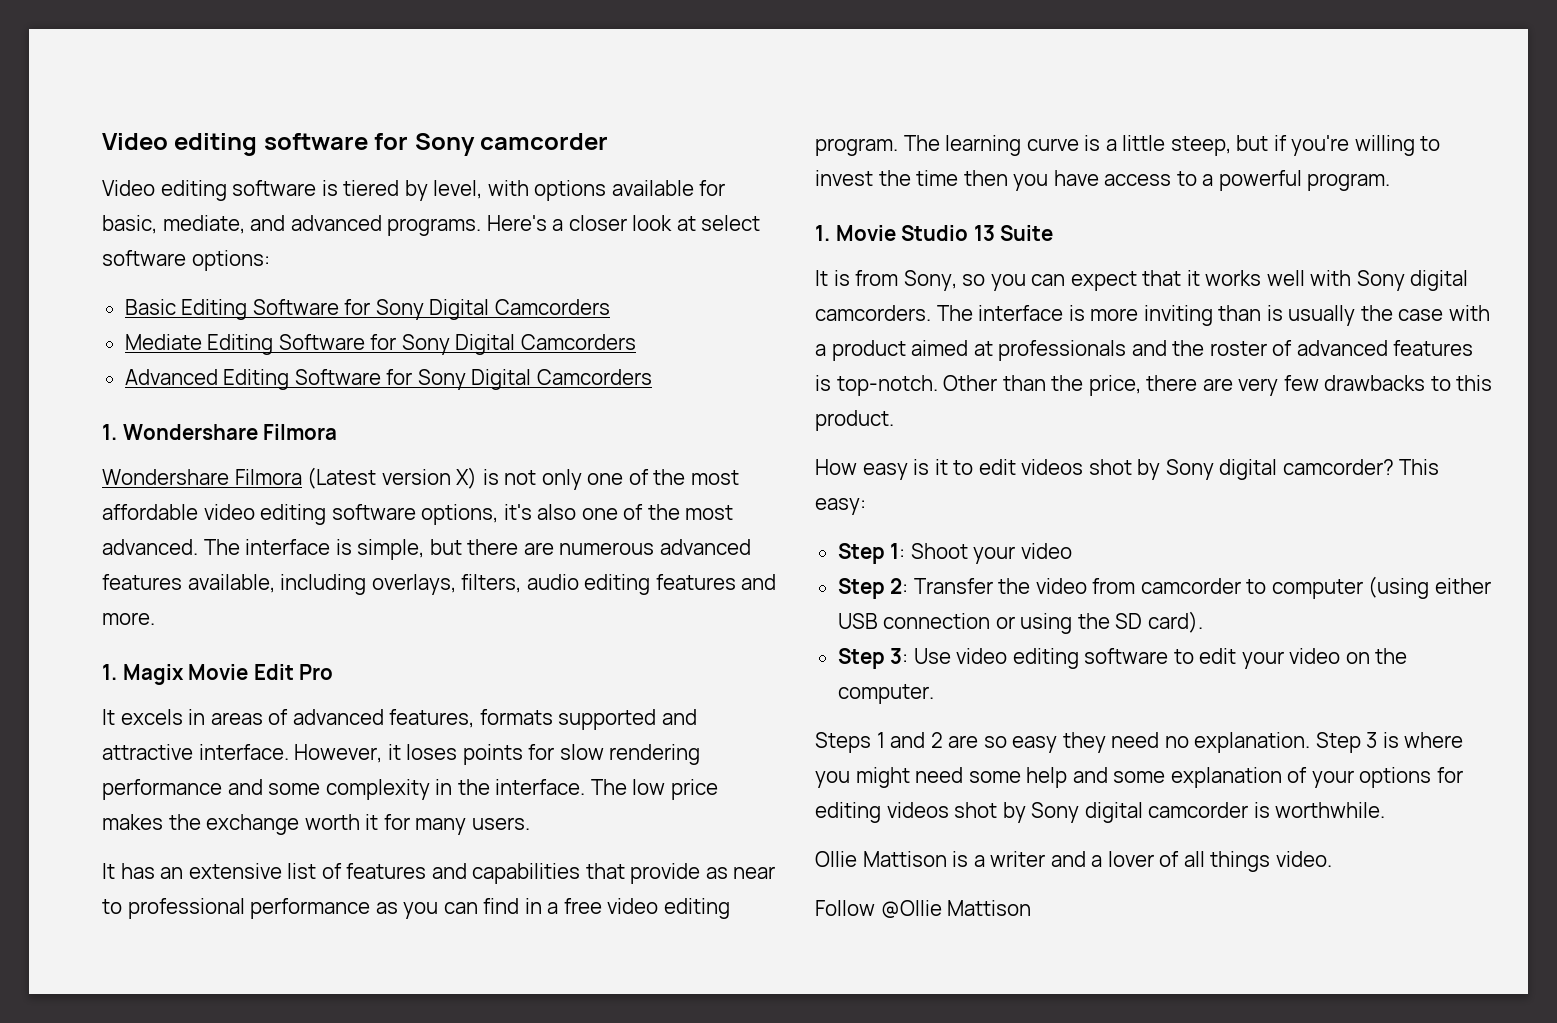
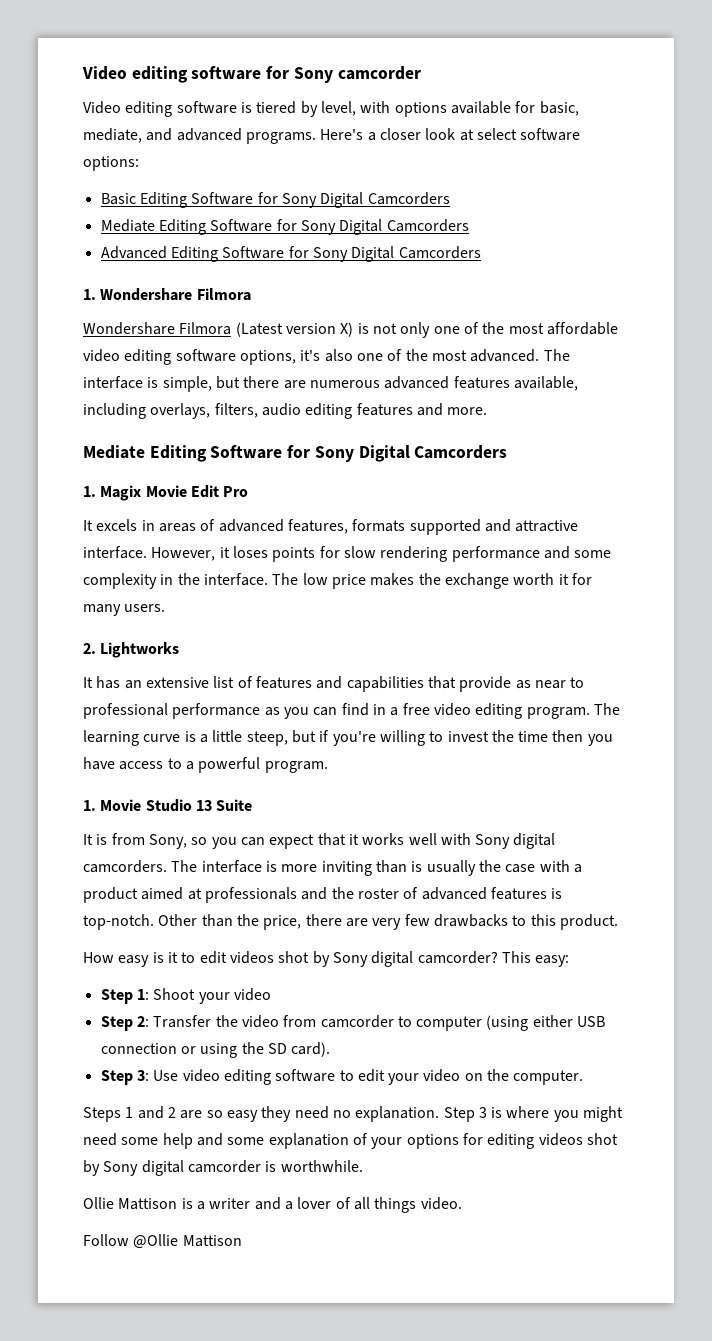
  The interface is simple, but there are numerous advanced features available, including overlays, filters, audio editing features and more.
+ Mediate Editing Software for Sony Digital Camcorders
+ 2. Lightworks

